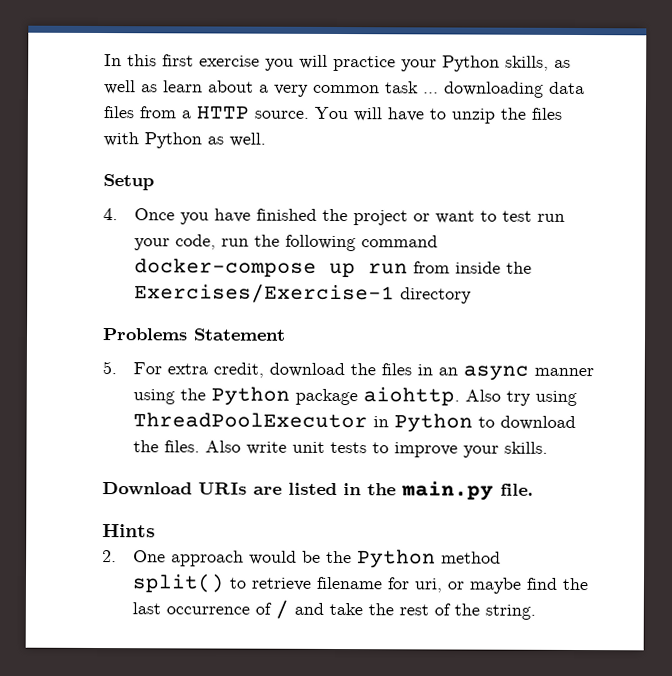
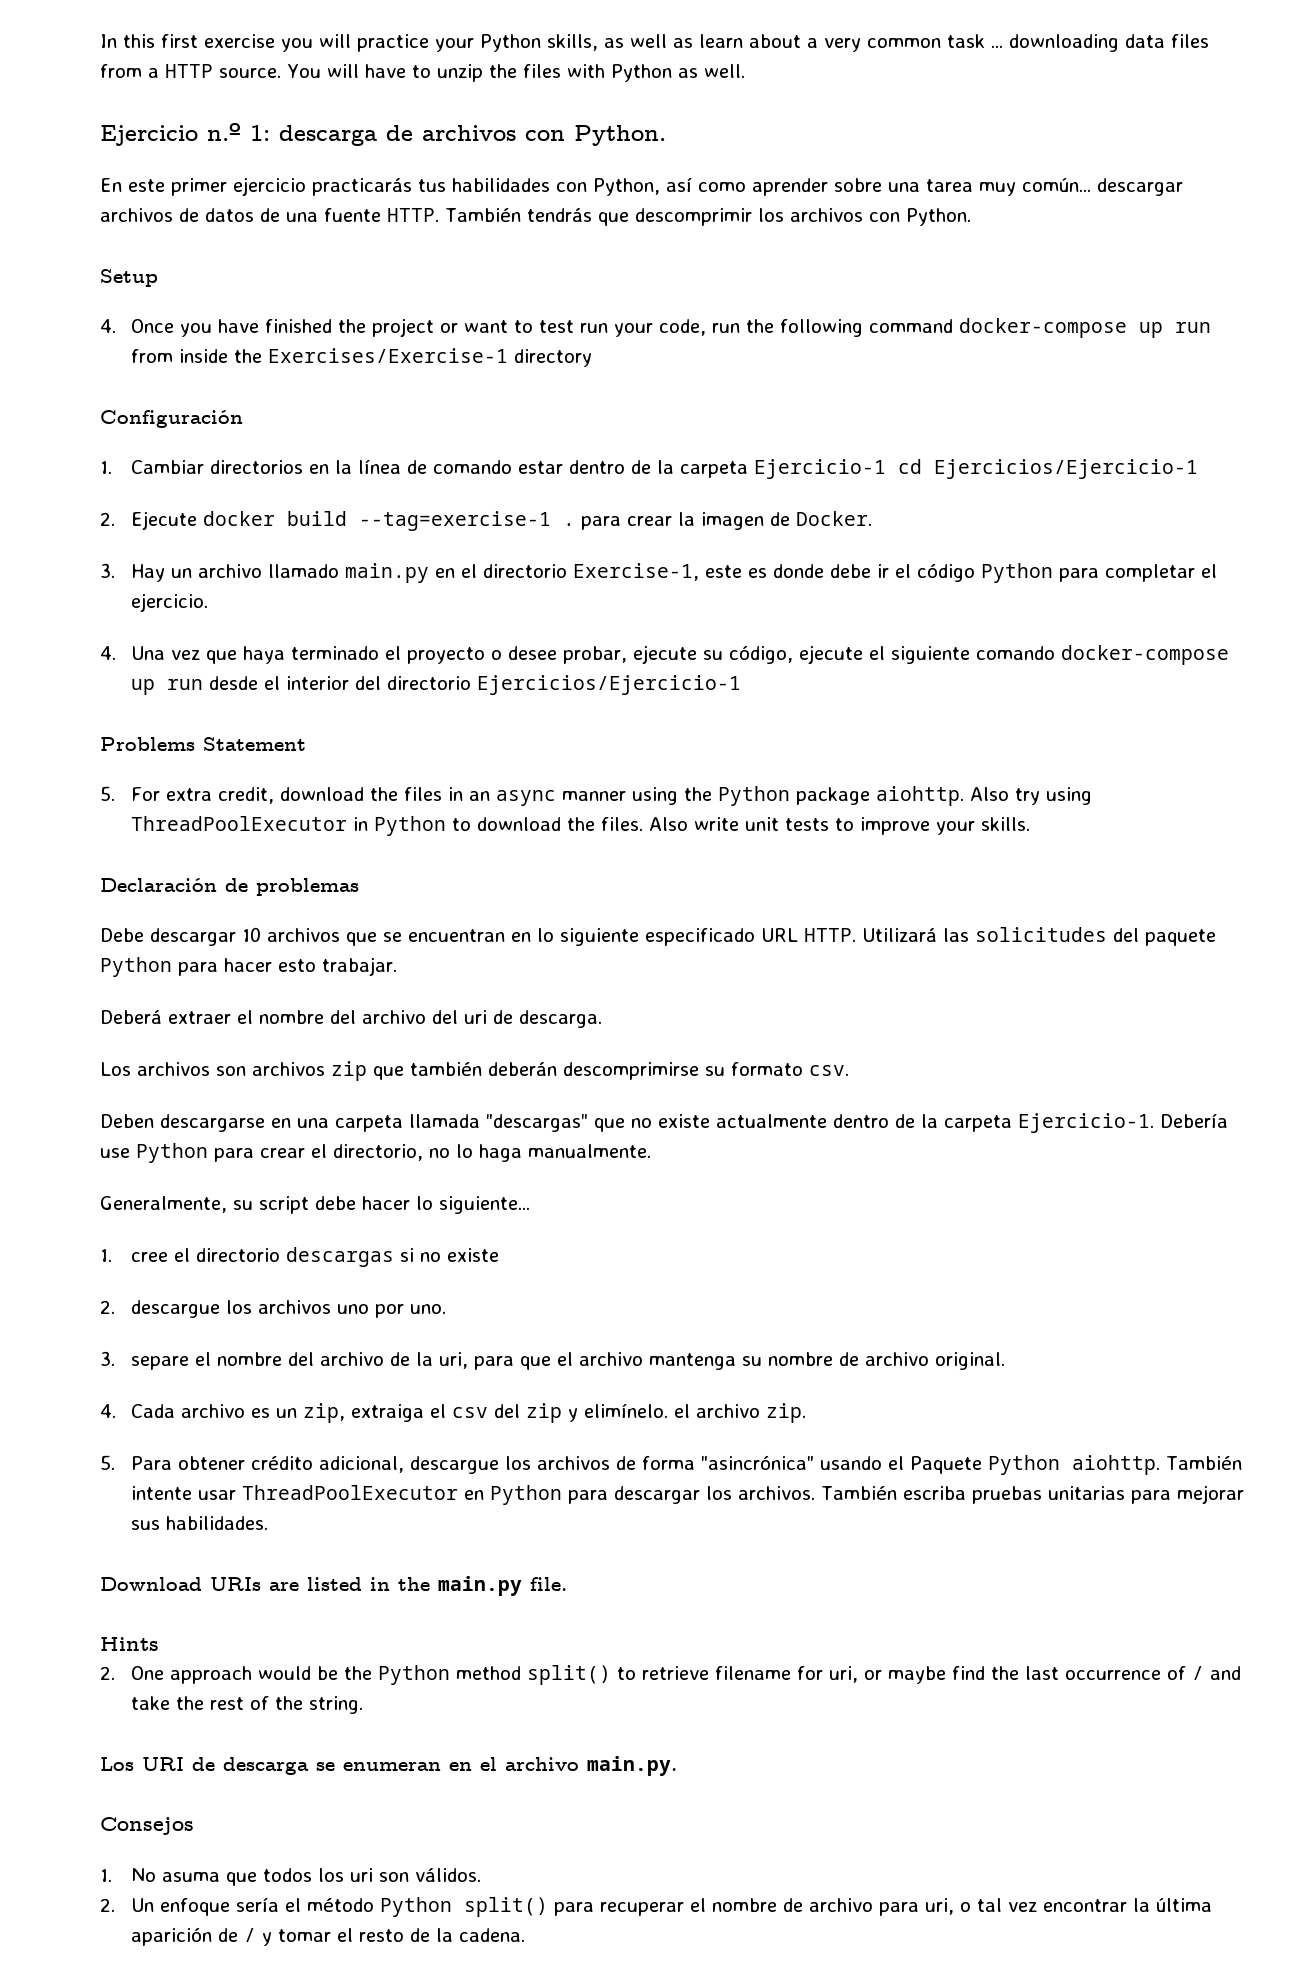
+ Ejercicio n.º 1: descarga de archivos con Python.
+ En este primer ejercicio practicarás tus habilidades con Python, así como aprender sobre una tarea muy común... descargar archivos de datos de una fuente HTTP. También tendrás que descomprimir los archivos con Python.
+ Configuración
+ 1. Cambiar directorios en la línea de comando estar dentro de la carpeta Ejercicio-1 cd Ejercicios/Ejercicio-1
+ 2. Ejecute docker build --tag=exercise-1 . para crear la imagen de Docker.
+ 3. Hay un archivo llamado main.py en el directorio Exercise-1, este es donde debe ir el código Python para completar el ejercicio.
+ 4. Una vez que haya terminado el proyecto o desee probar, ejecute su código, ejecute el siguiente comando docker-compose up run desde el interior del directorio Ejercicios/Ejercicio-1
+ Declaración de problemas
+ Debe descargar 10 archivos que se encuentran en lo siguiente especificado URL HTTP. Utilizará las solicitudes del paquete Python para hacer esto trabajar.
+ Deberá extraer el nombre del archivo del uri de descarga.
+ Los archivos son archivos zip que también deberán descomprimirse su formato csv.
+ Deben descargarse en una carpeta llamada "descargas" que no existe actualmente dentro de la carpeta Ejercicio-1. Debería use Python para crear el directorio, no lo haga manualmente.
+ Generalmente, su script debe hacer lo siguiente...
+ 1. cree el directorio descargas si no existe
+ 2. descargue los archivos uno por uno.
+ 3. separe el nombre del archivo de la uri, para que el archivo mantenga su nombre de archivo original.
+ 4. Cada archivo es un zip, extraiga el csv del zip y elimínelo. el archivo zip.
+ 5. Para obtener crédito adicional, descargue los archivos de forma "asincrónica" usando el Paquete Python aiohttp. También intente usar ThreadPoolExecutor en Python para descargar los archivos. También escriba pruebas unitarias para mejorar sus habilidades.
+ Los URI de descarga se enumeran en el archivo main.py.
+ Consejos
+ 1. No asuma que todos los uri son válidos.
+ 2. Un enfoque sería el método Python split() para recuperar el nombre de archivo para uri, o tal vez encontrar la última aparición de / y tomar el resto de la cadena.

